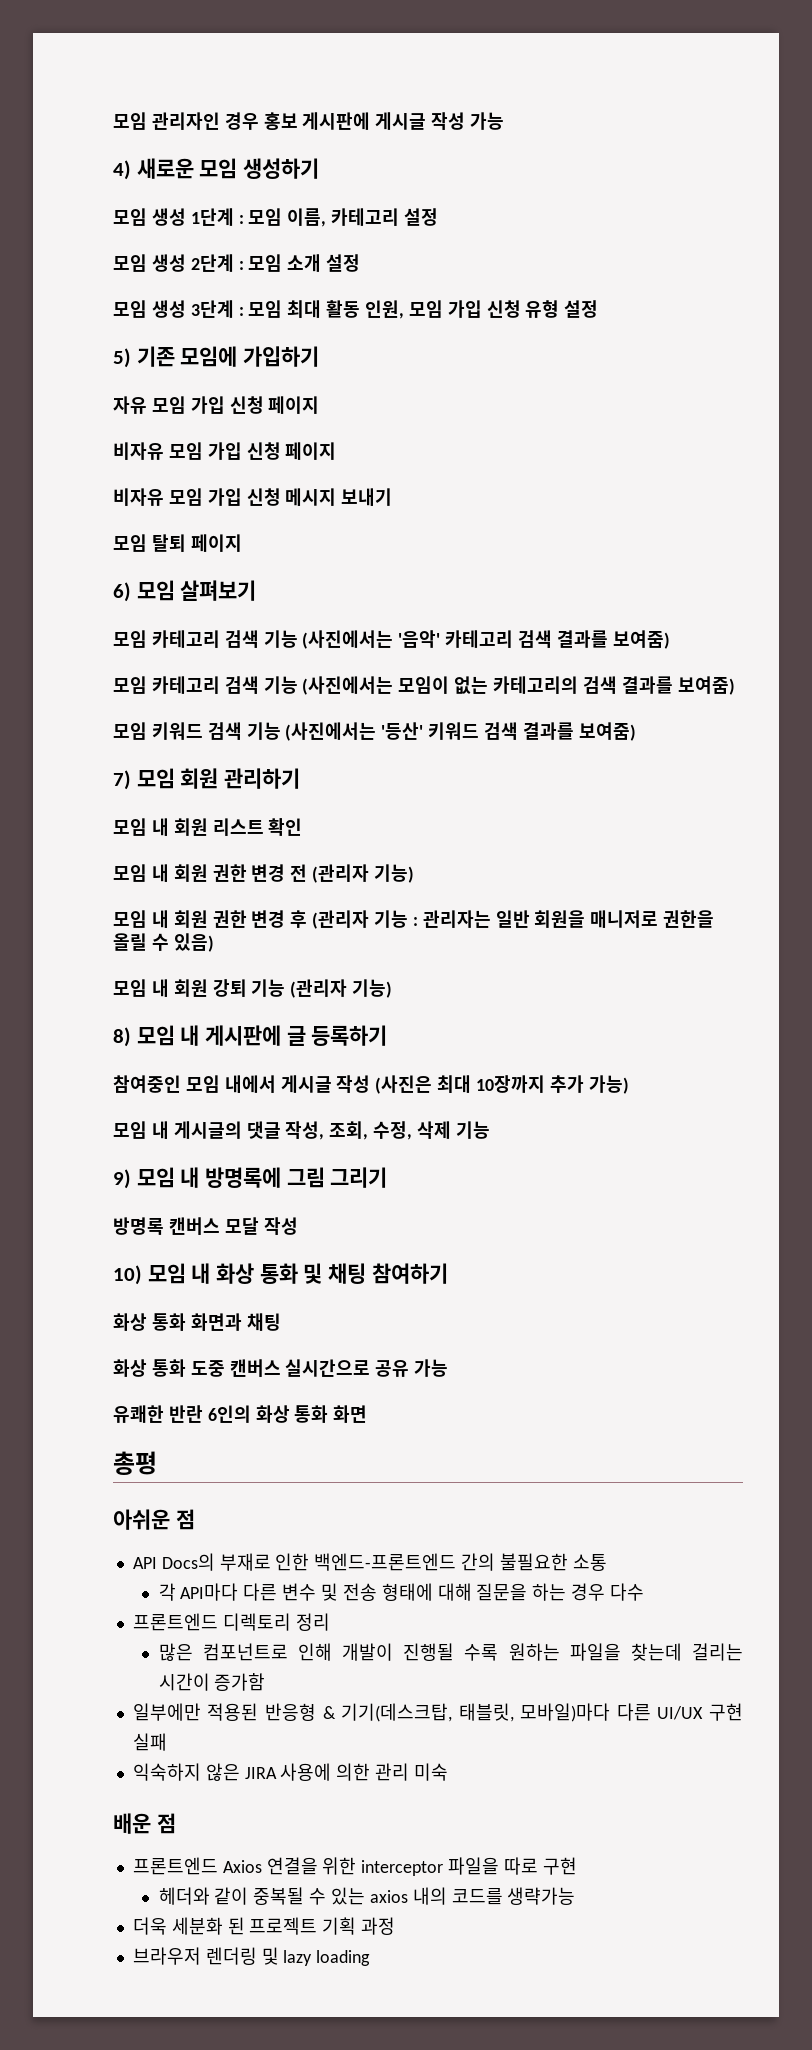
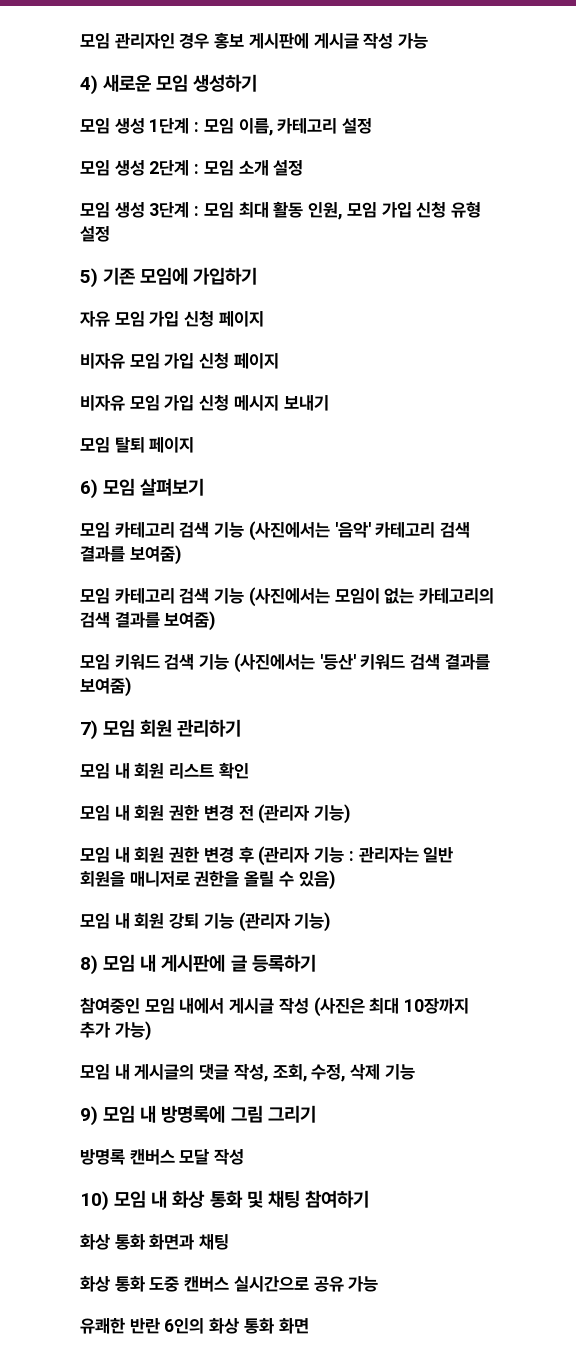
- 총평
- 아쉬운 점
- API Docs의 부재로 인한 백엔드-프론트엔드 간의 불필요한 소통
- 각 API마다 다른 변수 및 전송 형태에 대해 질문을 하는 경우 다수
- 프론트엔드 디렉토리 정리
- 많은 컴포넌트로 인해 개발이 진행될 수록 원하는 파일을 찾는데 걸리는 시간이 증가함
- 일부에만 적용된 반응형 & 기기(데스크탑, 태블릿, 모바일)마다 다른 UI/UX 구현 실패
- 익숙하지 않은 JIRA 사용에 의한 관리 미숙
- 배운 점
- 프론트엔드 Axios 연결을 위한 interceptor 파일을 따로 구현
- 헤더와 같이 중복될 수 있는 axios 내의 코드를 생략가능
- 더욱 세분화 된 프로젝트 기획 과정
- 브라우저 렌더링 및 lazy loading

